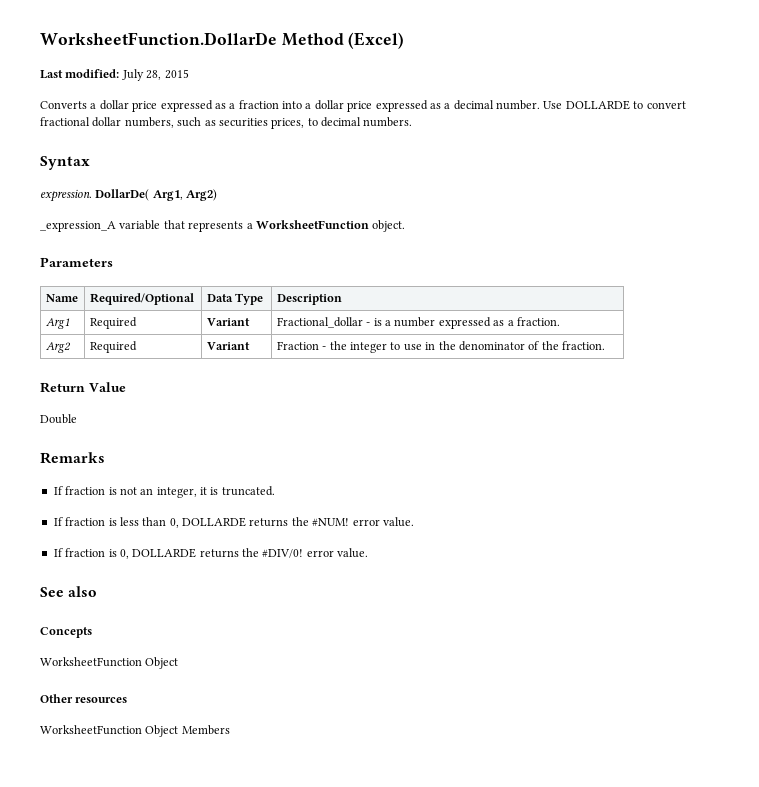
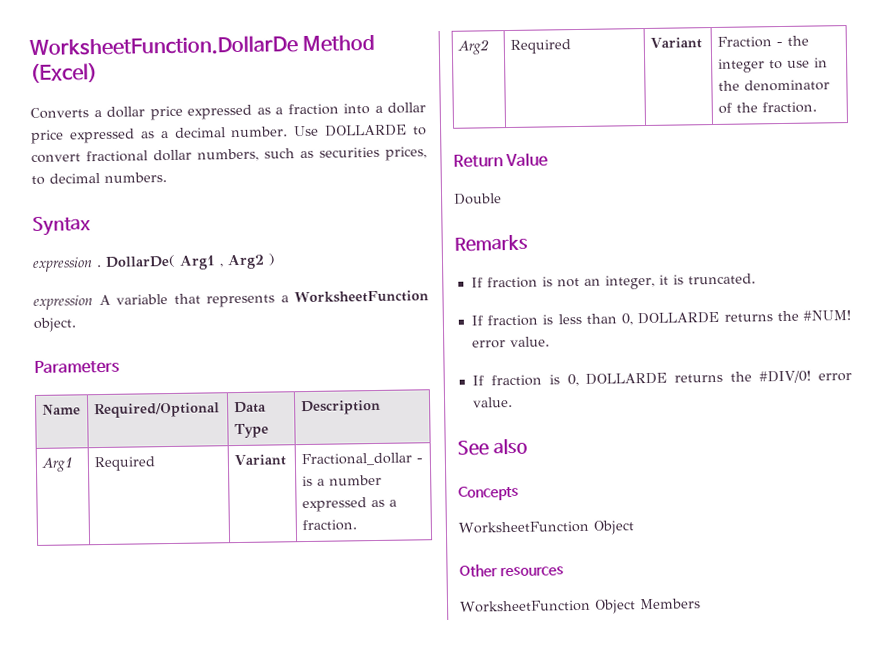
- Last modified: July 28, 2015
- expression. DollarDe( Arg1, Arg2)
- _expression_A variable that represents a WorksheetFunction object.
+ expression . DollarDe( Arg1 , Arg2 )
+ expression A variable that represents a WorksheetFunction object.

